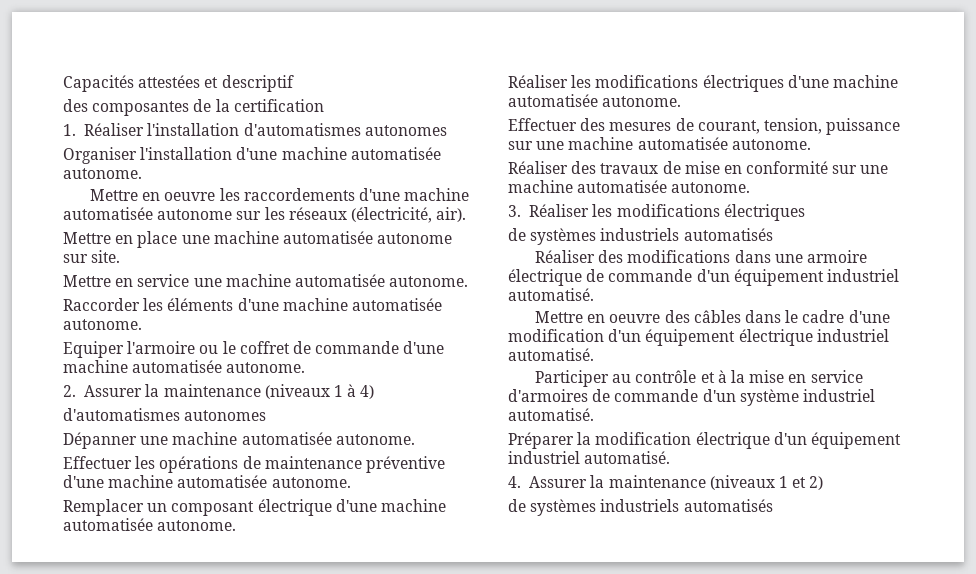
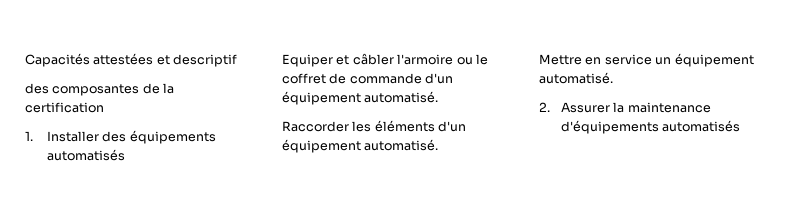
- 1. Réaliser l'installation d'automatismes autonomes
- Organiser l'installation d'une machine automatisée autonome.
- Mettre en oeuvre les raccordements d'une machine automatisée autonome sur les réseaux (électricité, air).
- Mettre en place une machine automatisée autonome sur site.
- Mettre en service une machine automatisée autonome.
- Raccorder les éléments d'une machine automatisée autonome.
+ 1. Installer des équipements automatisés
- Equiper l'armoire ou le coffret de commande d'une machine automatisée autonome.
- 2. Assurer la maintenance (niveaux 1 à 4)
- d'automatismes autonomes
- Dépanner une machine automatisée autonome.
- Effectuer les opérations de maintenance préventive d'une machine automatisée autonome.
- Remplacer un composant électrique d'une machine automatisée autonome.
- Réaliser les modifications électriques d'une machine automatisée autonome.
- Effectuer des mesures de courant, tension, puissance sur une machine automatisée autonome.
- Réaliser des travaux de mise en conformité sur une machine automatisée autonome.
- 3. Réaliser les modifications électriques
- de systèmes industriels automatisés
- Réaliser des modifications dans une armoire électrique de commande d'un équipement industriel automatisé.
- Mettre en oeuvre des câbles dans le cadre d'une modification d'un équipement électrique industriel automatisé.
- Participer au contrôle et à la mise en service d'armoires de commande d'un système industriel automatisé.
- Préparer la modification électrique d'un équipement industriel automatisé.
- 4. Assurer la maintenance (niveaux 1 et 2)
- de systèmes industriels automatisés
+ Equiper et câbler l'armoire ou le coffret de commande d'un équipement automatisé.
+ Raccorder les éléments d'un équipement automatisé.
+ Mettre en service un équipement automatisé.
+ 2. Assurer la maintenance d'équipements automatisés

